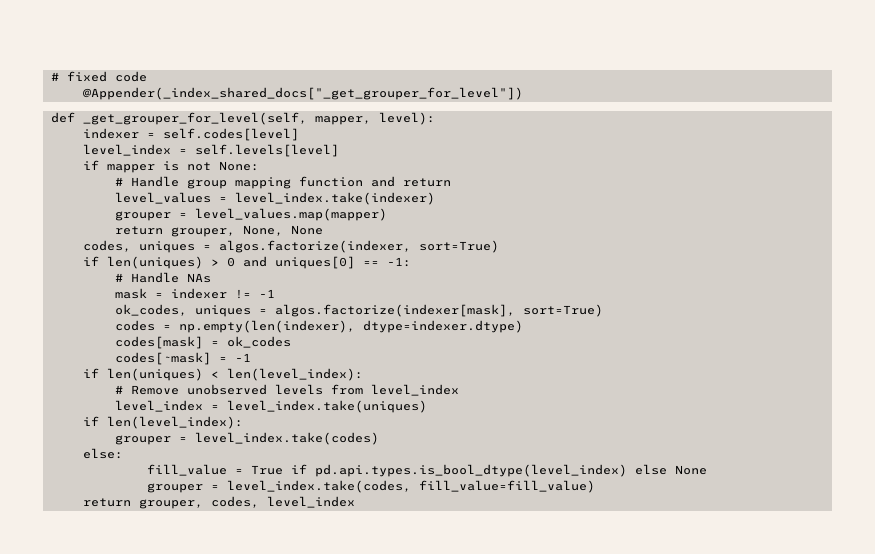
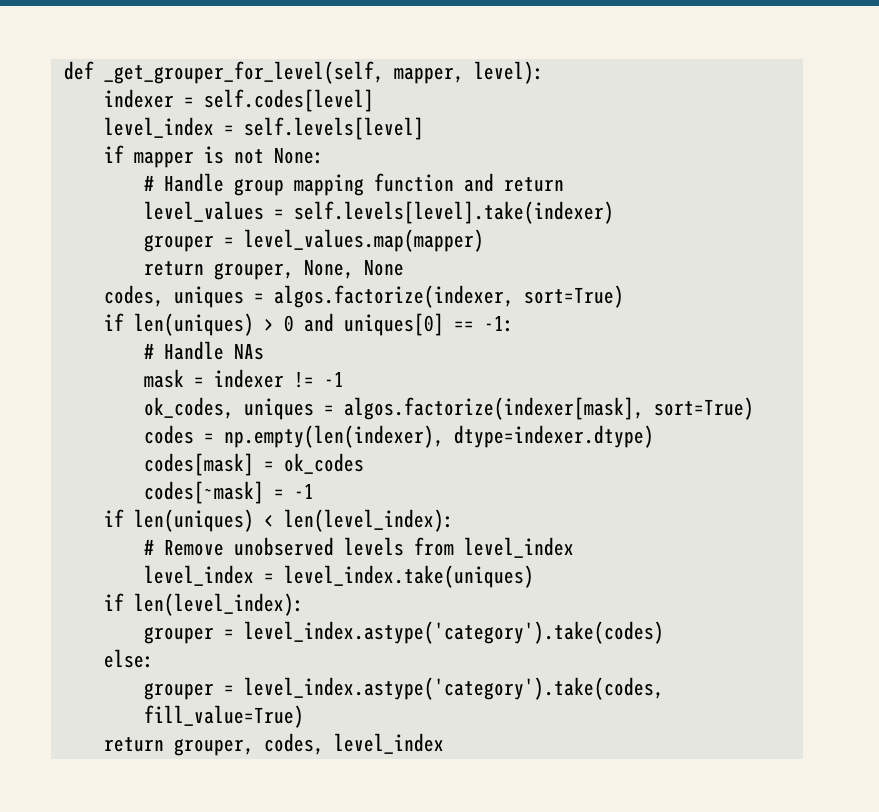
- # fixed code
- @Appender(_index_shared_docs["_get_grouper_for_level"])
- level_values = level_index.take(indexer)
+ level_values = self.levels[level].take(indexer)
- grouper = level_index.take(codes)
+ grouper = level_index.astype('category').take(codes)
- fill_value = True if pd.api.types.is_bool_dtype(level_index) else None
- grouper = level_index.take(codes, fill_value=fill_value)
+ grouper = level_index.astype('category').take(codes, fill_value=True)

